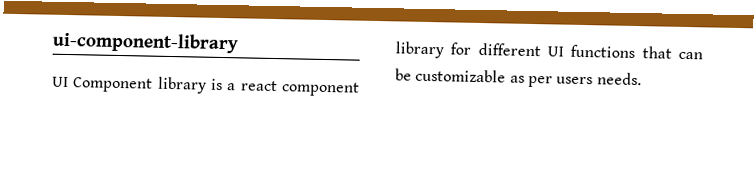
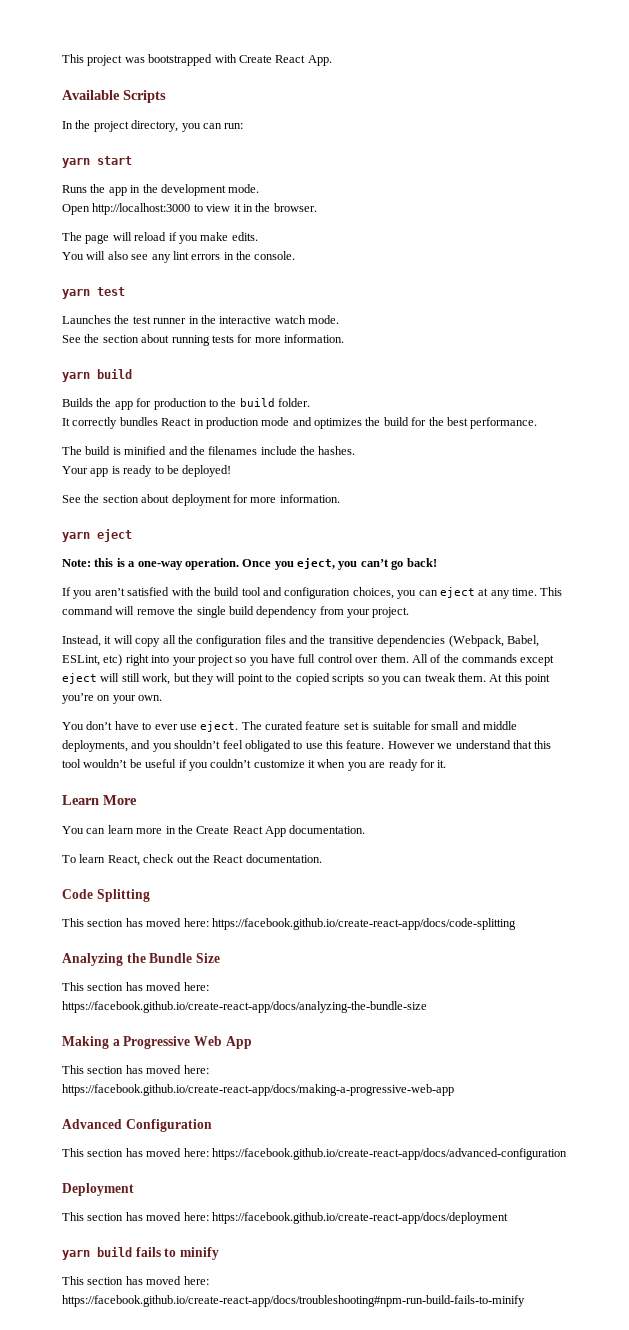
- ui-component-library
- UI Component library is a react component library for different UI functions that can be customizable as per users needs.
+ This project was bootstrapped with Create React App.
+ Available Scripts
+ In the project directory, you can run:
+ yarn start
+ Runs the app in the development mode.
+ Open http://localhost:3000 to view it in the browser.
+ The page will reload if you make edits.
+ You will also see any lint errors in the console.
+ yarn test
+ Launches the test runner in the interactive watch mode.
+ See the section about running tests for more information.
+ yarn build
+ Builds the app for production to the build folder.
+ It correctly bundles React in production mode and optimizes the build for the best performance.
+ The build is minified and the filenames include the hashes.
+ Your app is ready to be deployed!
+ See the section about deployment for more information.
+ yarn eject
+ Note: this is a one-way operation. Once you eject, you can’t go back!
+ If you aren’t satisfied with the build tool and configuration choices, you can eject at any time. This command will remove the single build dependency from your project.
+ Instead, it will copy all the configuration files and the transitive dependencies (Webpack, Babel, ESLint, etc) right into your project so you have full control over them. All of the commands except eject will still work, but they will point to the copied scripts so you can tweak them. At this point you’re on your own.
+ You don’t have to ever use eject. The curated feature set is suitable for small and middle deployments, and you shouldn’t feel obligated to use this feature. However we understand that this tool wouldn’t be useful if you couldn’t customize it when you are ready for it.
+ Learn More
+ You can learn more in the Create React App documentation.
+ To learn React, check out the React documentation.
+ Code Splitting
+ This section has moved here: https://facebook.github.io/create-react-app/docs/code-splitting
+ Analyzing the Bundle Size
+ This section has moved here: https://facebook.github.io/create-react-app/docs/analyzing-the-bundle-size
+ Making a Progressive Web App
+ This section has moved here: https://facebook.github.io/create-react-app/docs/making-a-progressive-web-app
+ Advanced Configuration
+ This section has moved here: https://facebook.github.io/create-react-app/docs/advanced-configuration
+ Deployment
+ This section has moved here: https://facebook.github.io/create-react-app/docs/deployment
+ yarn build fails to minify
+ This section has moved here: https://facebook.github.io/create-react-app/docs/troubleshooting#npm-run-build-fails-to-minify

